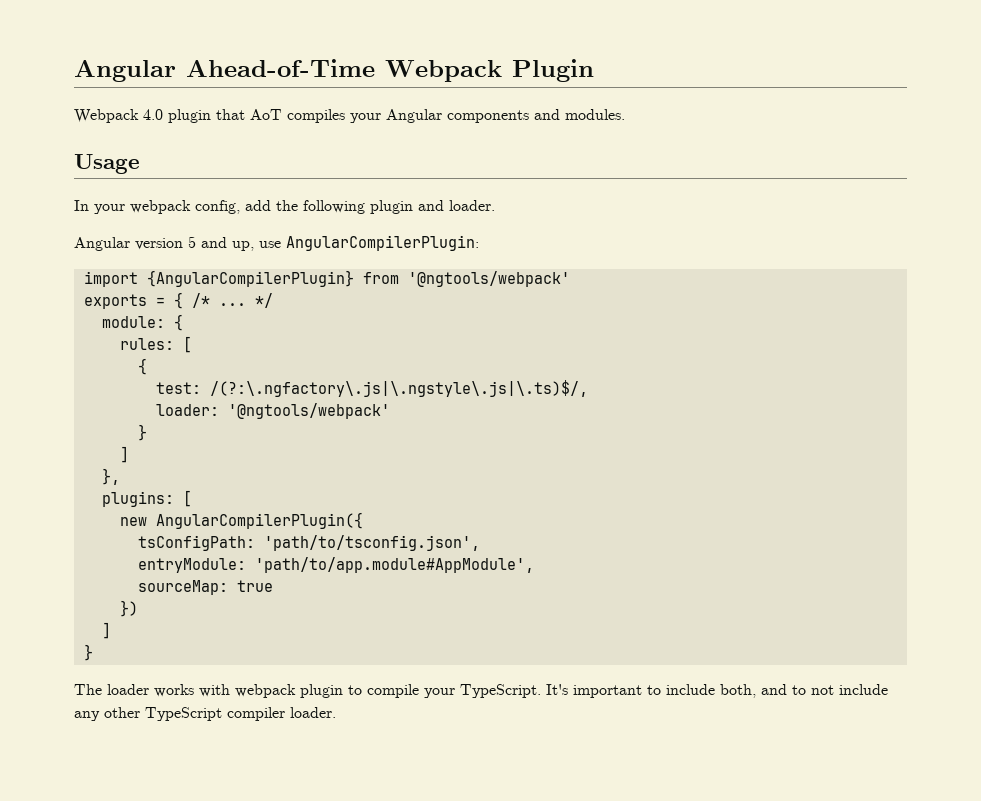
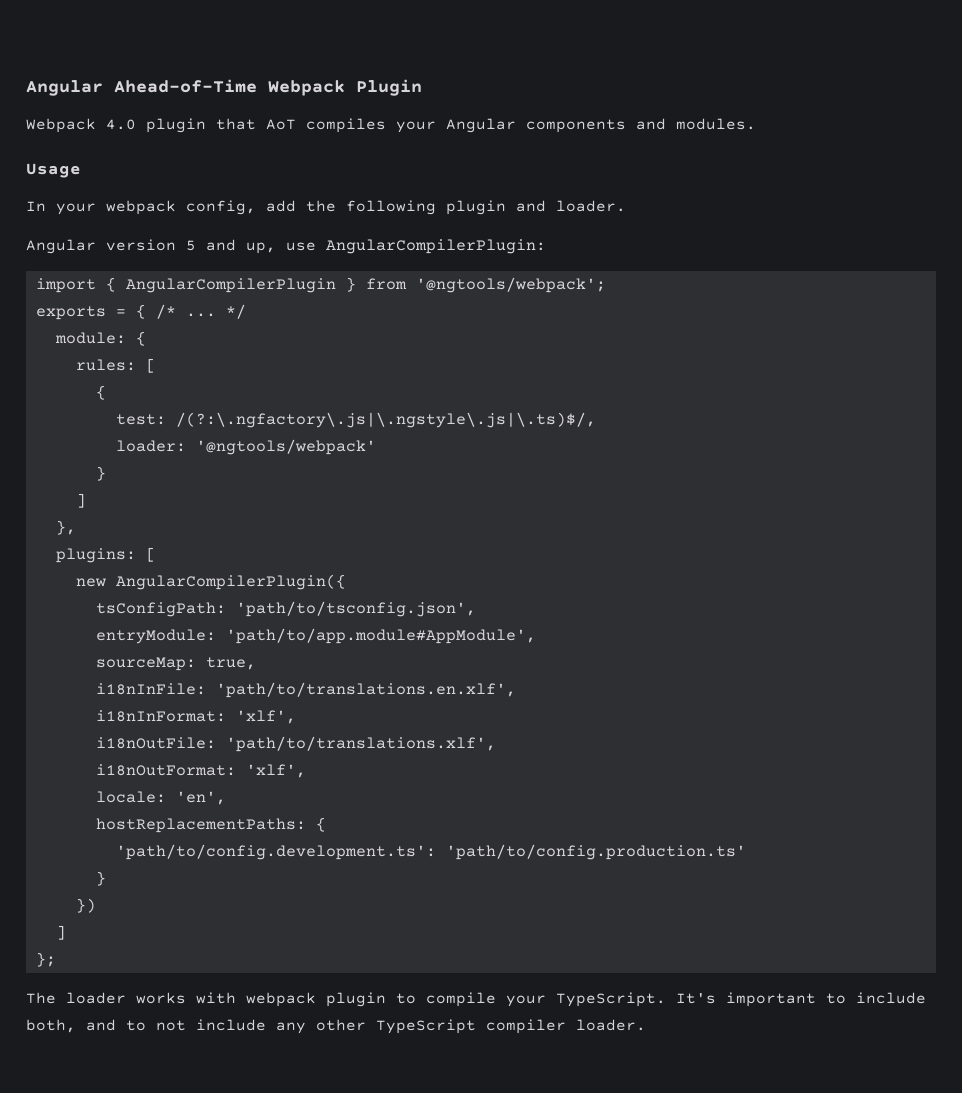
- import {AngularCompilerPlugin} from '@ngtools/webpack'
+ import { AngularCompilerPlugin } from '@ngtools/webpack';
- sourceMap: true
+ sourceMap: true,
+ i18nInFile: 'path/to/translations.en.xlf',
+ i18nInFormat: 'xlf',
+ i18nOutFile: 'path/to/translations.xlf',
+ i18nOutFormat: 'xlf',
+ locale: 'en',
+ hostReplacementPaths: {
+ 'path/to/config.development.ts': 'path/to/config.production.ts'
+ }
  })
  ]
- }
+ };

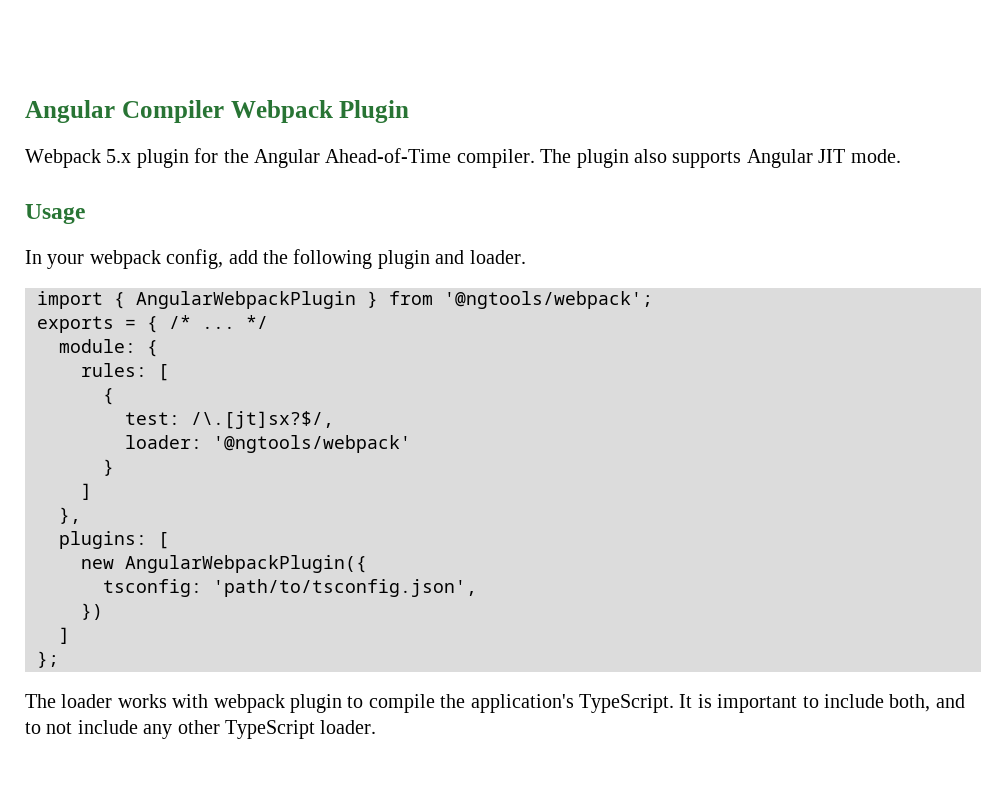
- Angular Ahead-of-Time Webpack Plugin
+ Angular Compiler Webpack Plugin
- Webpack 4.0 plugin that AoT compiles your Angular components and modules.
+ Webpack 5.x plugin for the Angular Ahead-of-Time compiler. The plugin also supports Angular JIT mode.
- Angular version 5 and up, use AngularCompilerPlugin:
- import { AngularCompilerPlugin } from '@ngtools/webpack';
+ import { AngularWebpackPlugin } from '@ngtools/webpack';
- test: /(?:\.ngfactory\.js|\.ngstyle\.js|\.ts)$/,
+ test: /\.[jt]sx?$/,
- new AngularCompilerPlugin({
- tsConfigPath: 'path/to/tsconfig.json',
+ new AngularWebpackPlugin({
+ tsconfig: 'path/to/tsconfig.json',
- entryModule: 'path/to/app.module#AppModule',
- sourceMap: true,
- i18nInFile: 'path/to/translations.en.xlf',
- i18nInFormat: 'xlf',
- i18nOutFile: 'path/to/translations.xlf',
- i18nOutFormat: 'xlf',
- locale: 'en',
- hostReplacementPaths: {
- 'path/to/config.development.ts': 'path/to/config.production.ts'
- }
- The loader works with webpack plugin to compile your TypeScript. It's important to include both, and to not include any other TypeScript compiler loader.
+ The loader works with webpack plugin to compile the application's TypeScript. It is important to include both, and to not include any other TypeScript loader.

